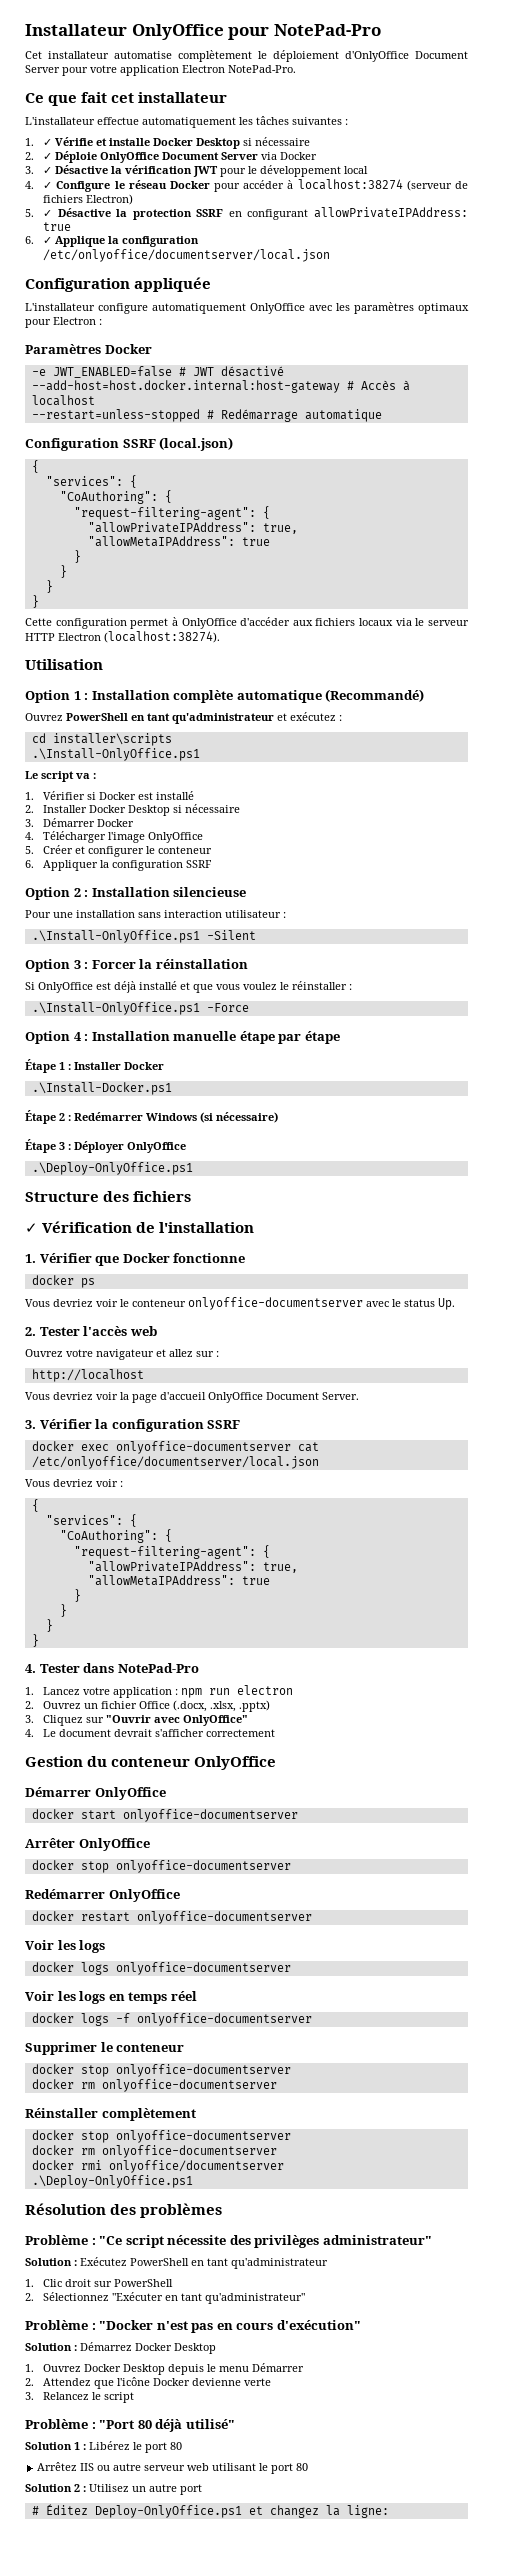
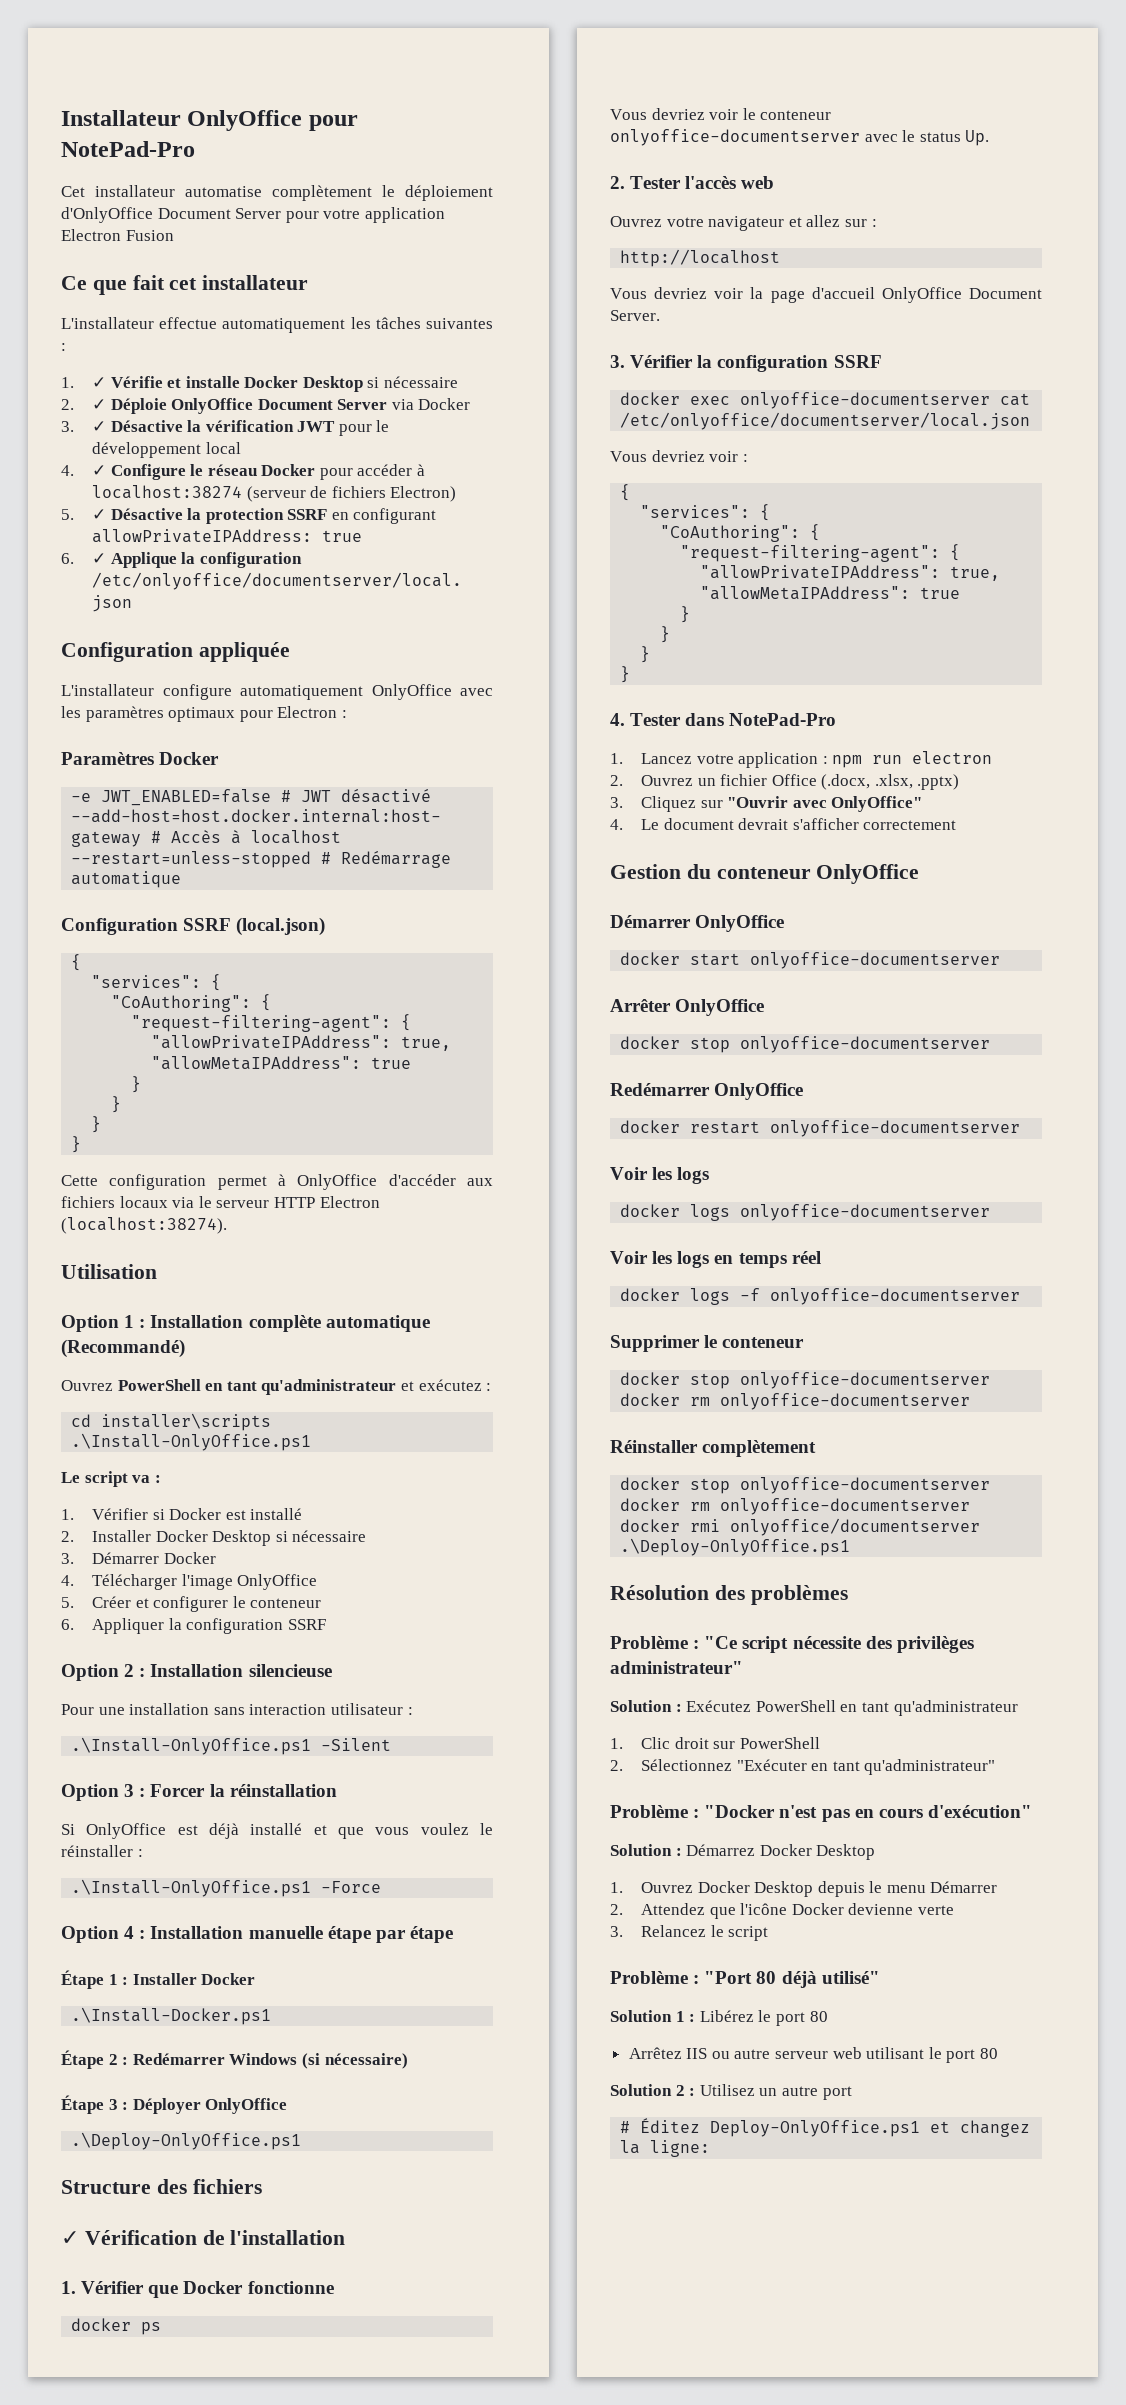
- Cet installateur automatise complètement le déploiement d'OnlyOffice Document Server pour votre application Electron NotePad-Pro.
+ Cet installateur automatise complètement le déploiement d'OnlyOffice Document Server pour votre application Electron Fusion

